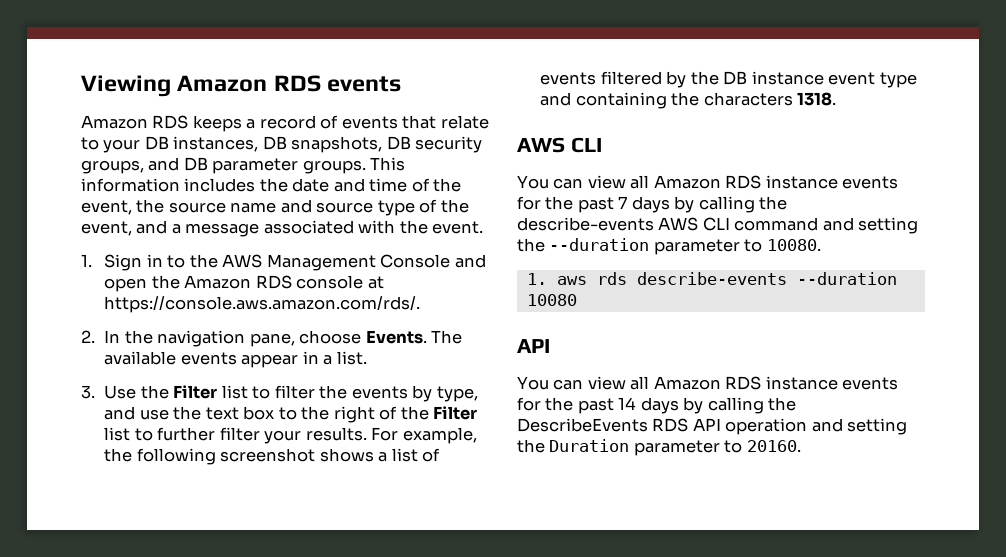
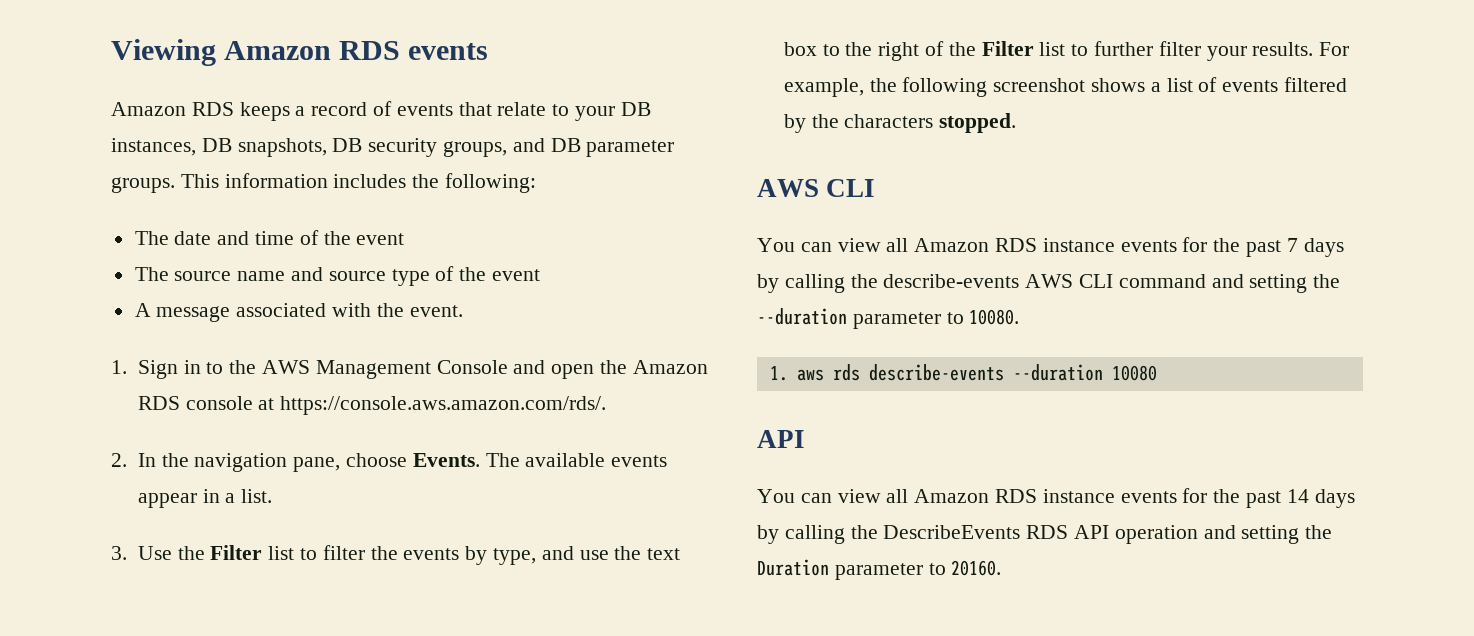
- This information includes the date and time of the event, the source name and source type of the event, and a message associated with the event.
+ This information includes the following:
+ The date and time of the event
+ The source name and source type of the event
+ A message associated with the event.
- For example, the following screenshot shows a list of events filtered by the DB instance event type and containing the characters 1318.
+ For example, the following screenshot shows a list of events filtered by the characters stopped.

